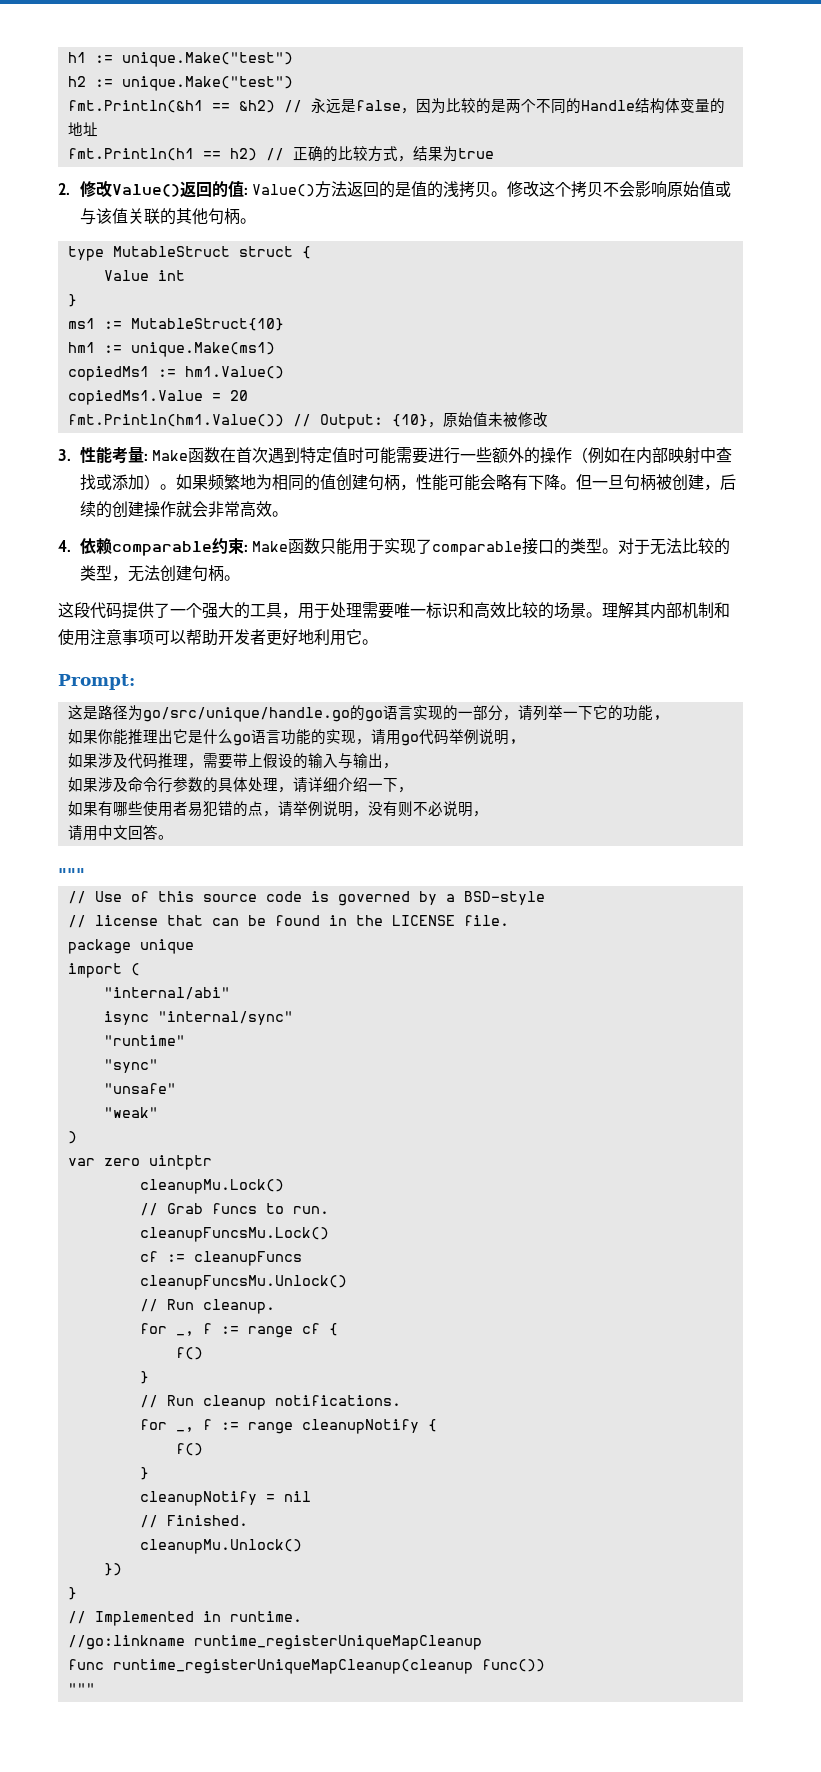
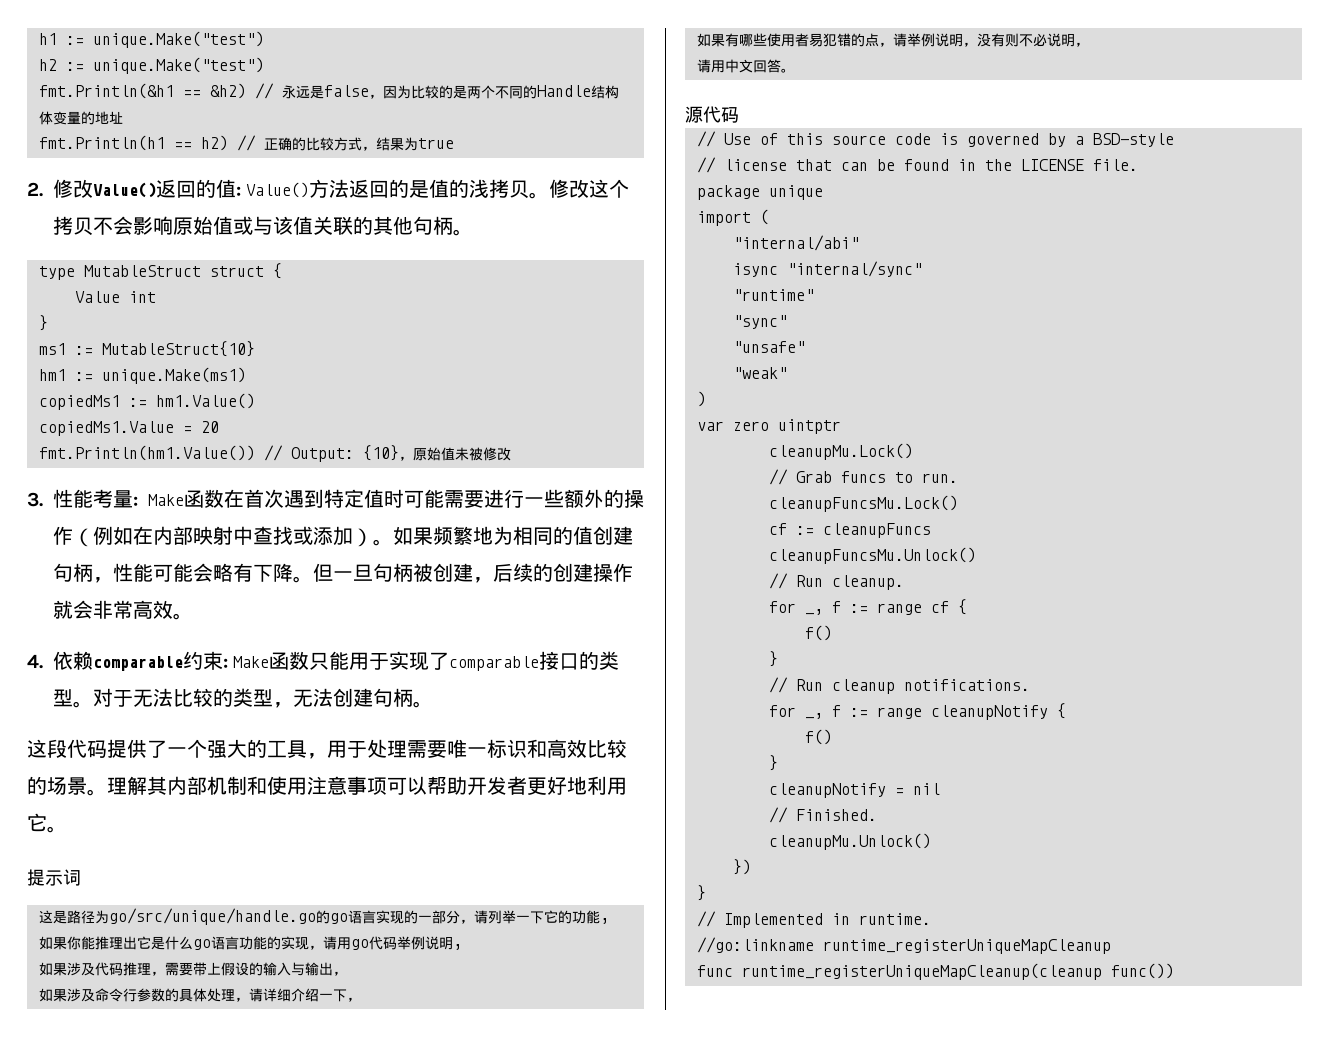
- Prompt:
+ 提示词
  请用中文回答。
- """
+ 源代码
  func runtime_registerUniqueMapCleanup(cleanup func())
- """

